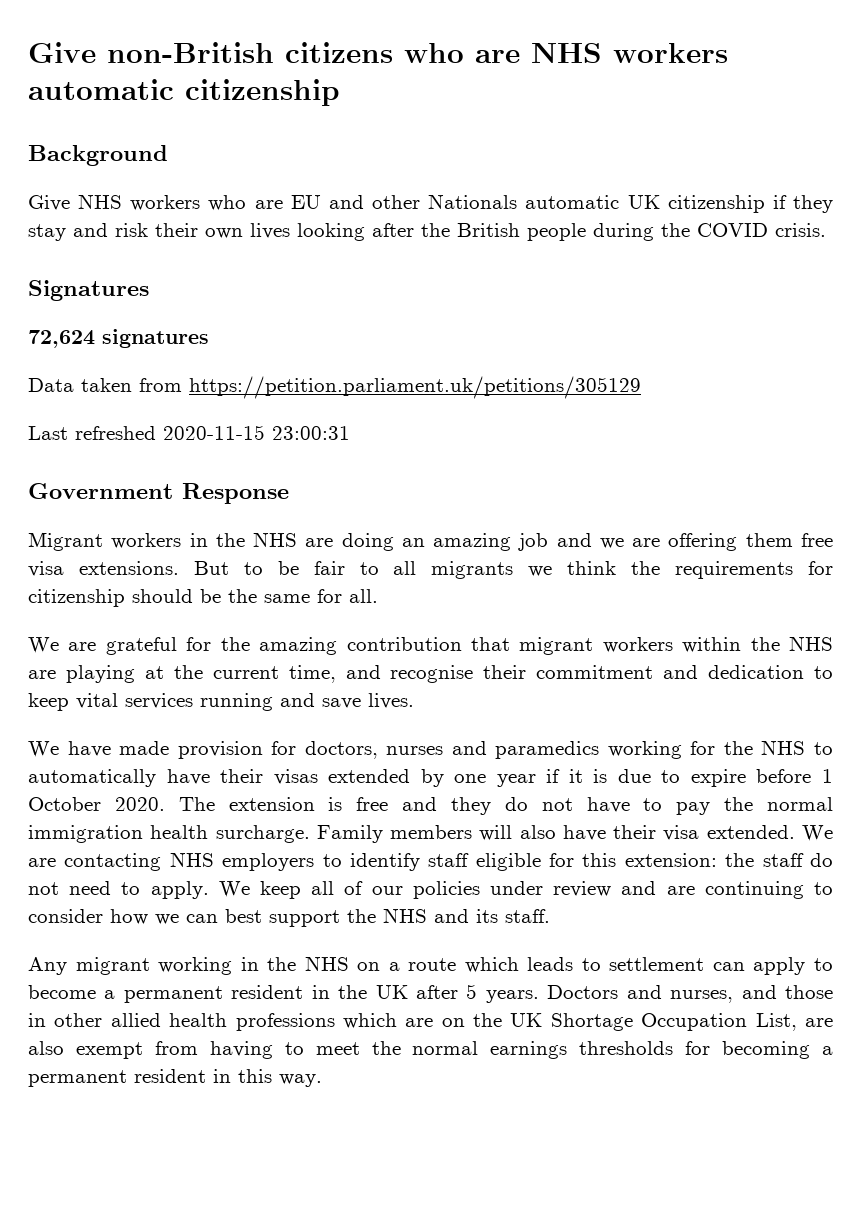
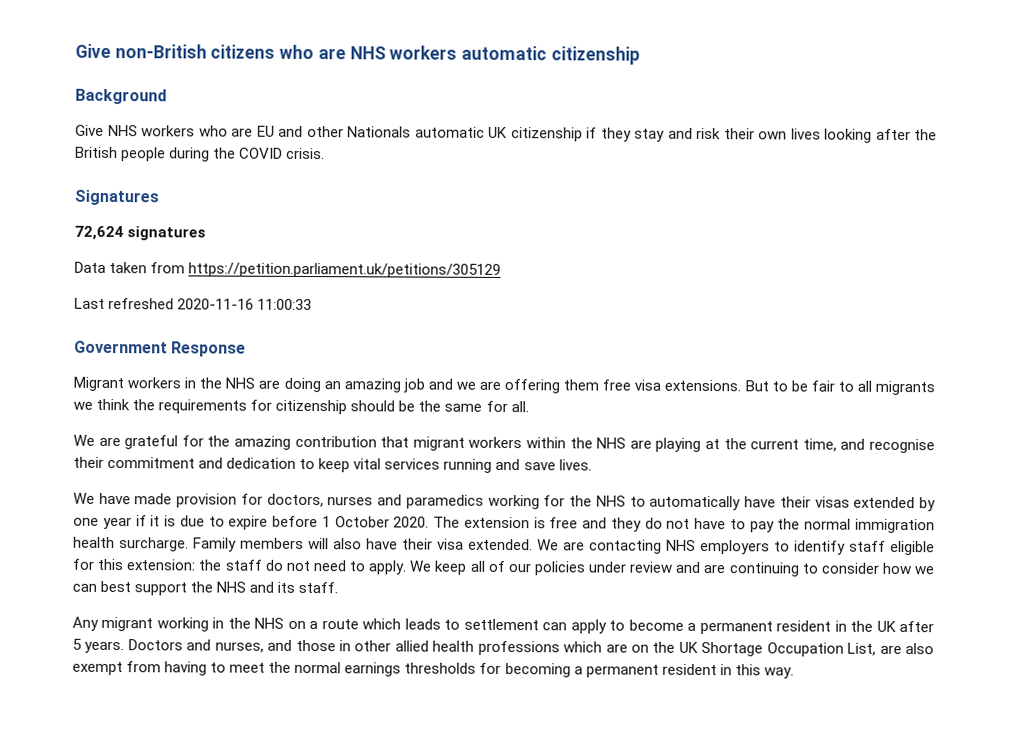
- Last refreshed 2020-11-15 23:00:31
+ Last refreshed 2020-11-16 11:00:33

